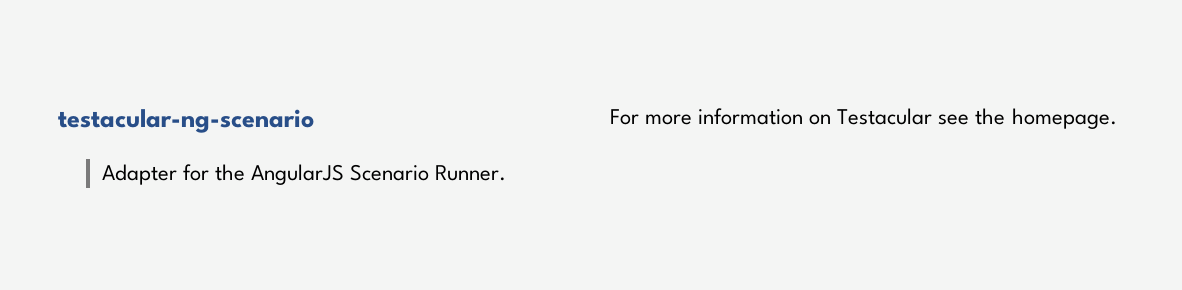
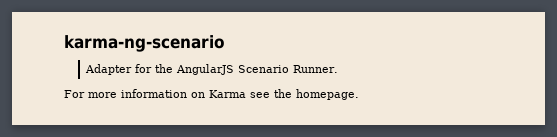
- testacular-ng-scenario
+ karma-ng-scenario
- For more information on Testacular see the homepage.
+ For more information on Karma see the homepage.

